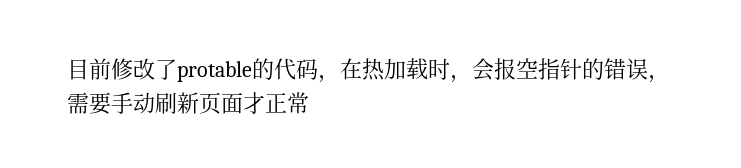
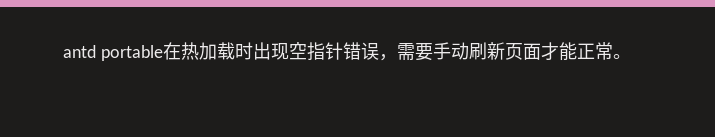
- 目前修改了protable的代码，在热加载时，会报空指针的错误，需要手动刷新页面才正常
+ antd portable在热加载时出现空指针错误，需要手动刷新页面才能正常。

